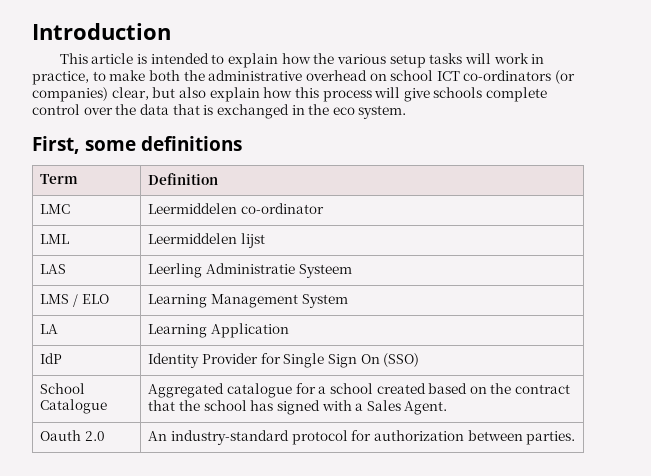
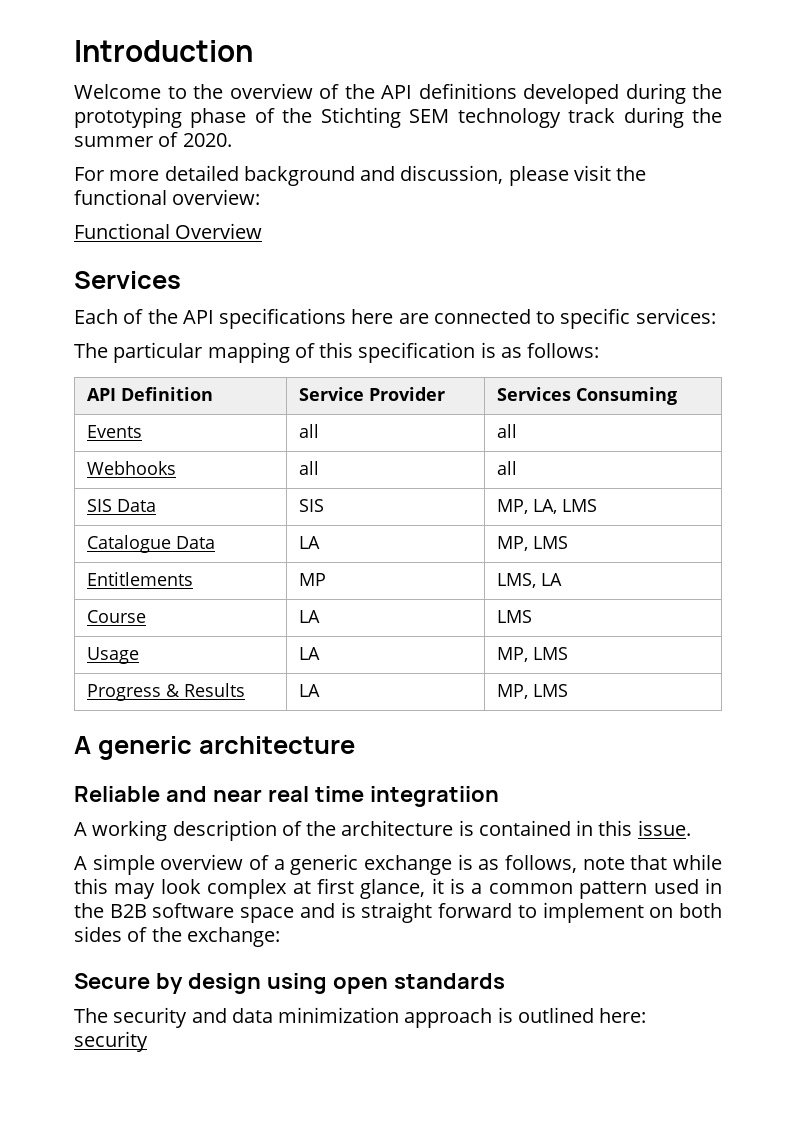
- This article is intended to explain how the various setup tasks will work in practice, to make both the administrative overhead on school ICT co-ordinators (or companies) clear, but also explain how this process will give schools complete control over the data that is exchanged in the eco system.
- First, some definitions
- Term | Definition
- LMC | Leermiddelen co-ordinator
- LML | Leermiddelen lijst
- LAS | Leerling Administratie Systeem
- LMS / ELO | Learning Management System
- LA | Learning Application
- IdP | Identity Provider for Single Sign On (SSO)
- School Catalogue | Aggregated catalogue for a school created based on the contract that the school has signed with a Sales Agent.
- Oauth 2.0 | An industry-standard protocol for authorization between parties.
+ Welcome to the overview of the API definitions developed during the prototyping phase of the Stichting SEM technology track during the summer of 2020.
+ For more detailed background and discussion, please visit the functional overview:
+ Functional Overview
+ Services
+ Each of the API specifications here are connected to specific services:
+ The particular mapping of this specification is as follows:
+ API Definition | Service Provider | Services Consuming
+ Events | all | all
+ Webhooks | all | all
+ SIS Data | SIS | MP, LA, LMS
+ Catalogue Data | LA | MP, LMS
+ Entitlements | MP | LMS, LA
+ Course | LA | LMS
+ Usage | LA | MP, LMS
+ Progress & Results | LA | MP, LMS
+ A generic architecture
+ Reliable and near real time integratiion
+ A working description of the architecture is contained in this issue.
+ A simple overview of a generic exchange is as follows, note that while this may look complex at first glance, it is a common pattern used in the B2B software space and is straight forward to implement on both sides of the exchange:
+ Secure by design using open standards
+ The security and data minimization approach is outlined here: security

